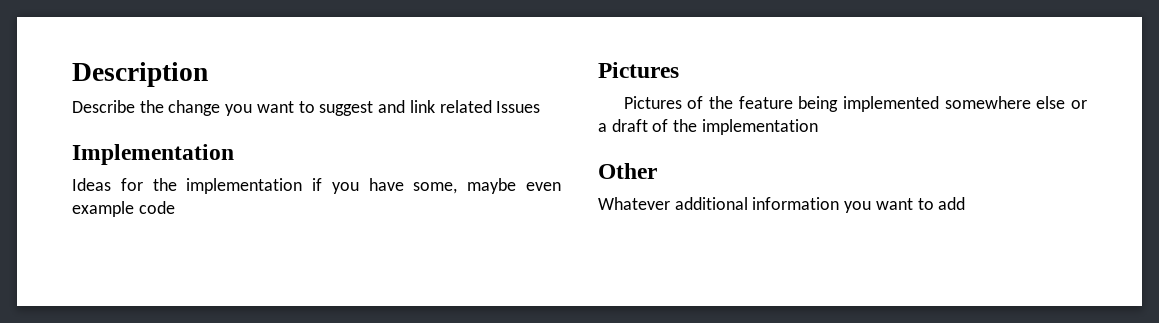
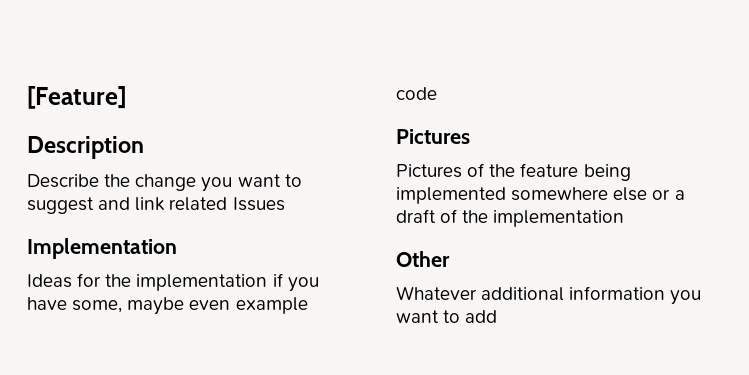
+ [Feature]

